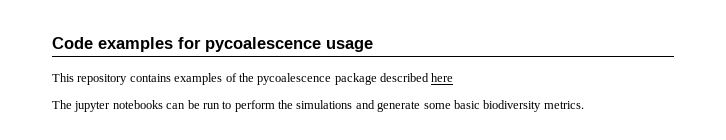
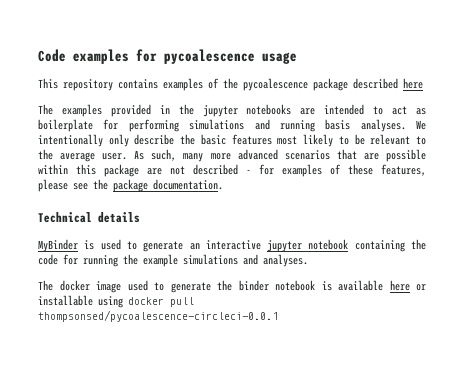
- The jupyter notebooks can be run to perform the simulations and generate some basic biodiversity metrics.
+ The examples provided in the jupyter notebooks are intended to act as boilerplate for performing simulations and running basis analyses. We intentionally only describe the basic features most likely to be relevant to the average user. As such, many more advanced scenarios that are possible within this package are not described - for examples of these features, please see the package documentation.
+ Technical details
+ MyBinder is used to generate an interactive jupyter notebook containing the code for running the example simulations and analyses.
+ The docker image used to generate the binder notebook is available here or installable using docker pull thompsonsed/pycoalescence-circleci-0.0.1

